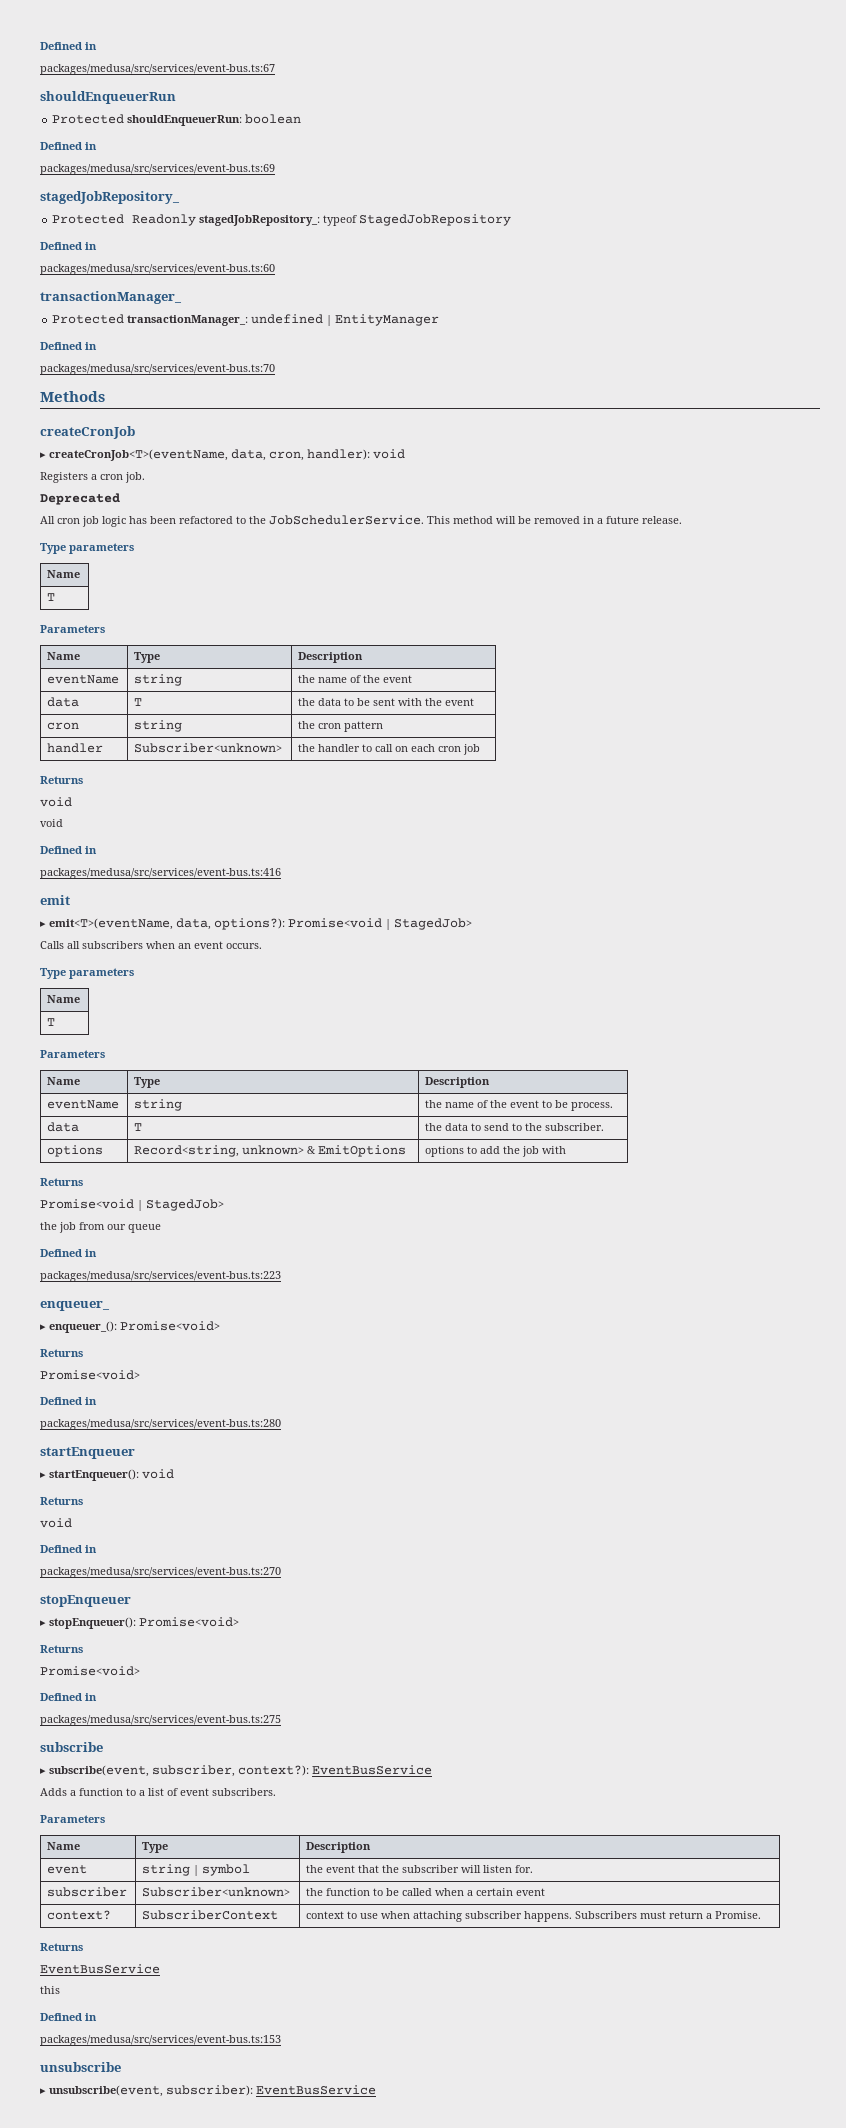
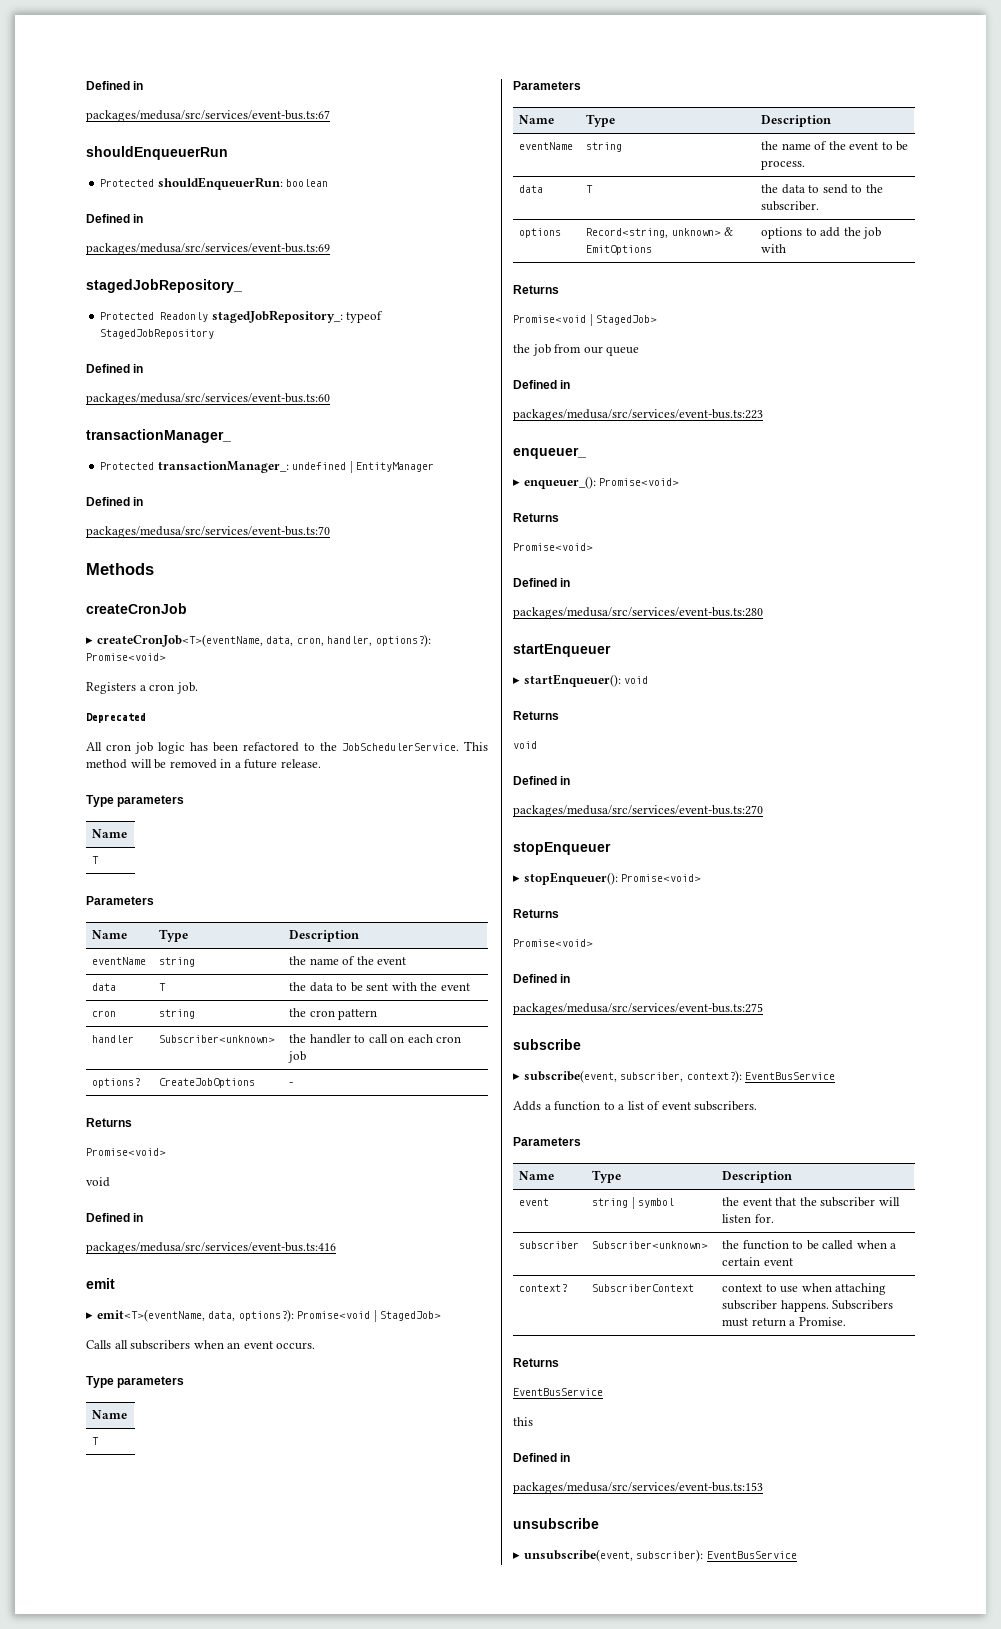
- ▸ createCronJob<T>(eventName, data, cron, handler): void
+ ▸ createCronJob<T>(eventName, data, cron, handler, options?): Promise<void>
  handler | Subscriber<unknown> | the handler to call on each cron job
+ options? | CreateJobOptions | -
  Returns
- void
+ Promise<void>

